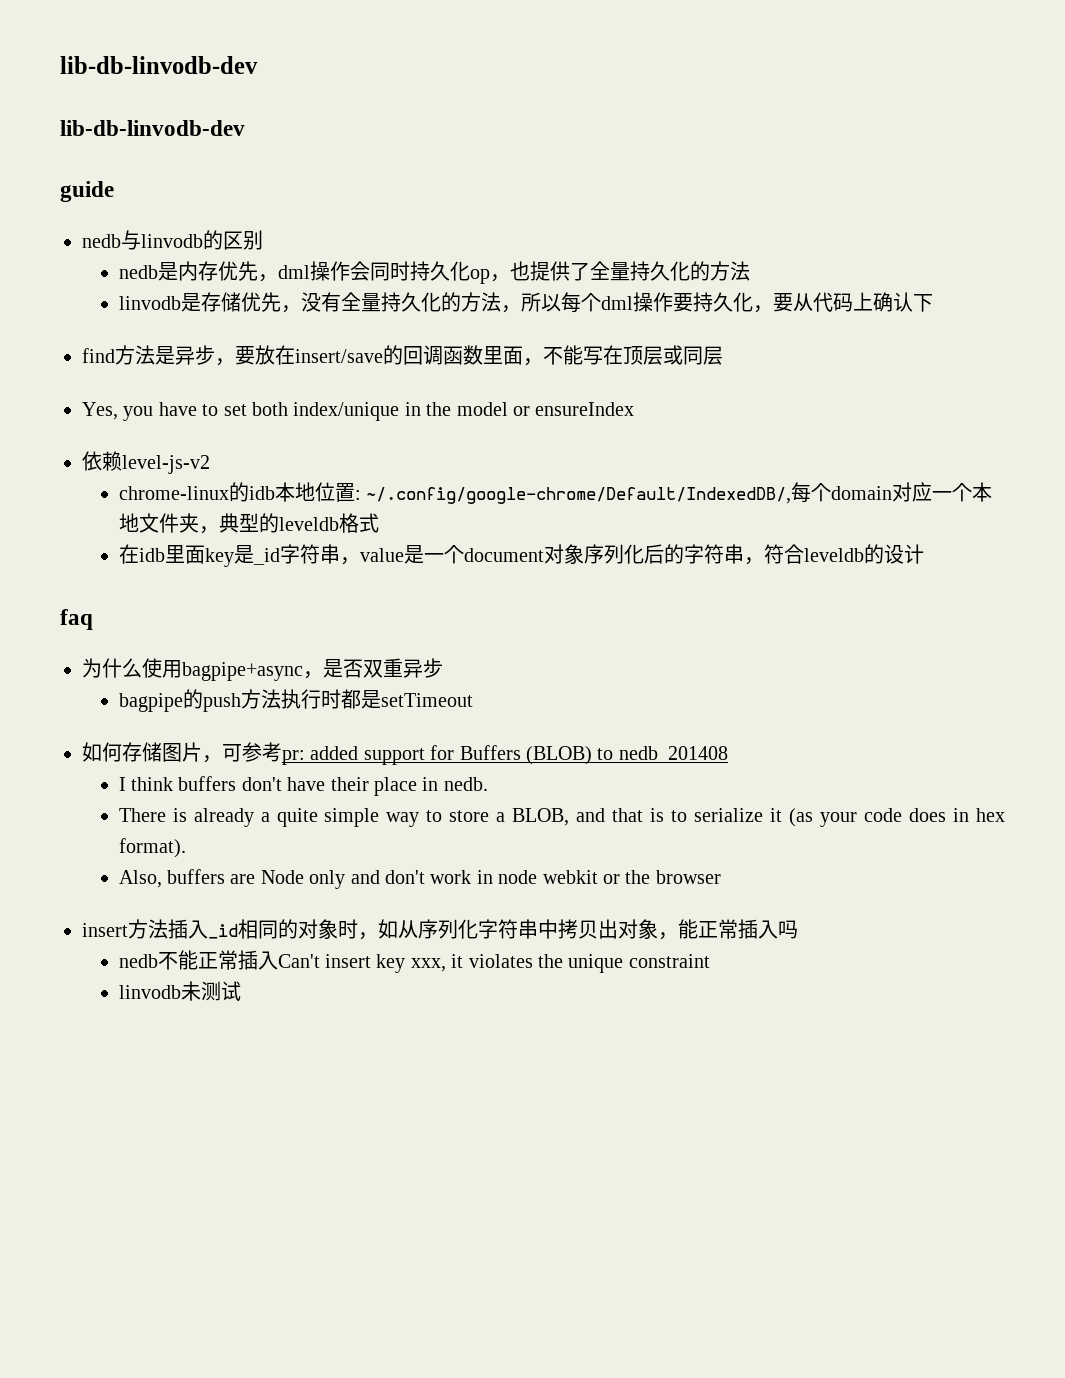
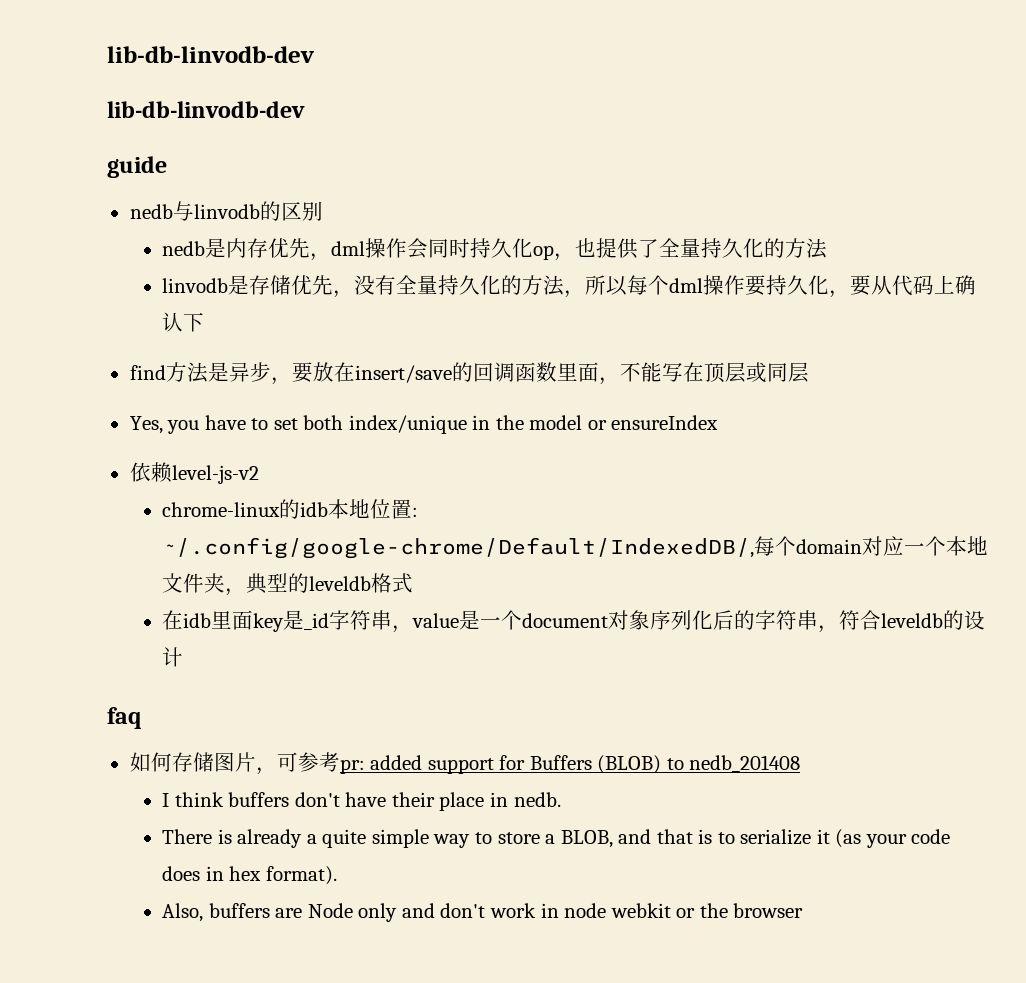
- 为什么使用bagpipe+async，是否双重异步
- bagpipe的push方法执行时都是setTimeout
- insert方法插入_id相同的对象时，如从序列化字符串中拷贝出对象，能正常插入吗
- nedb不能正常插入Can't insert key xxx, it violates the unique constraint
- linvodb未测试

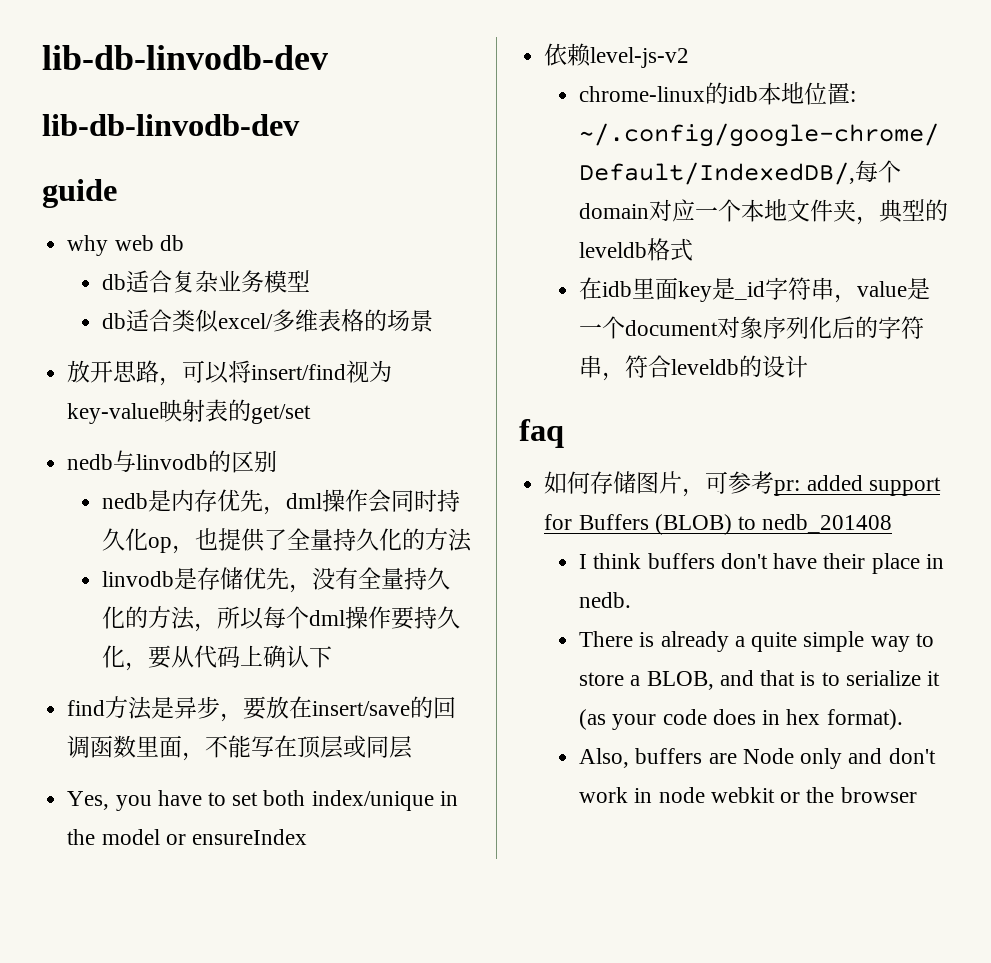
+ why web db
+ db适合复杂业务模型
+ db适合类似excel/多维表格的场景
+ 放开思路，可以将insert/find视为key-value映射表的get/set

